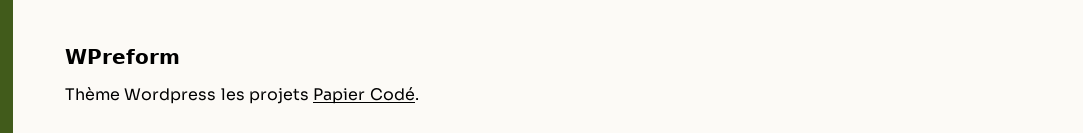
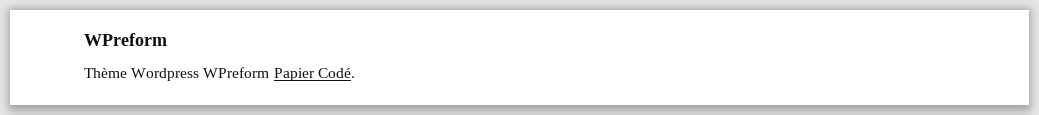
- Thème Wordpress les projets Papier Codé.
+ Thème Wordpress WPreform Papier Codé.

